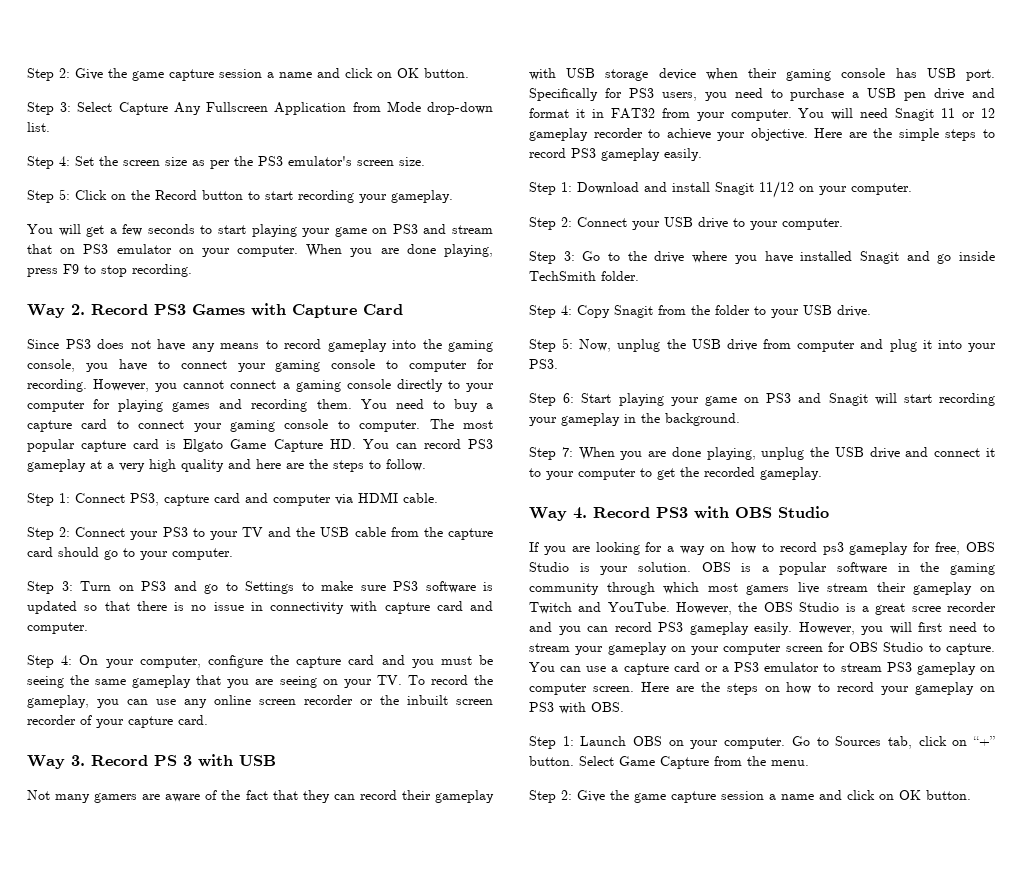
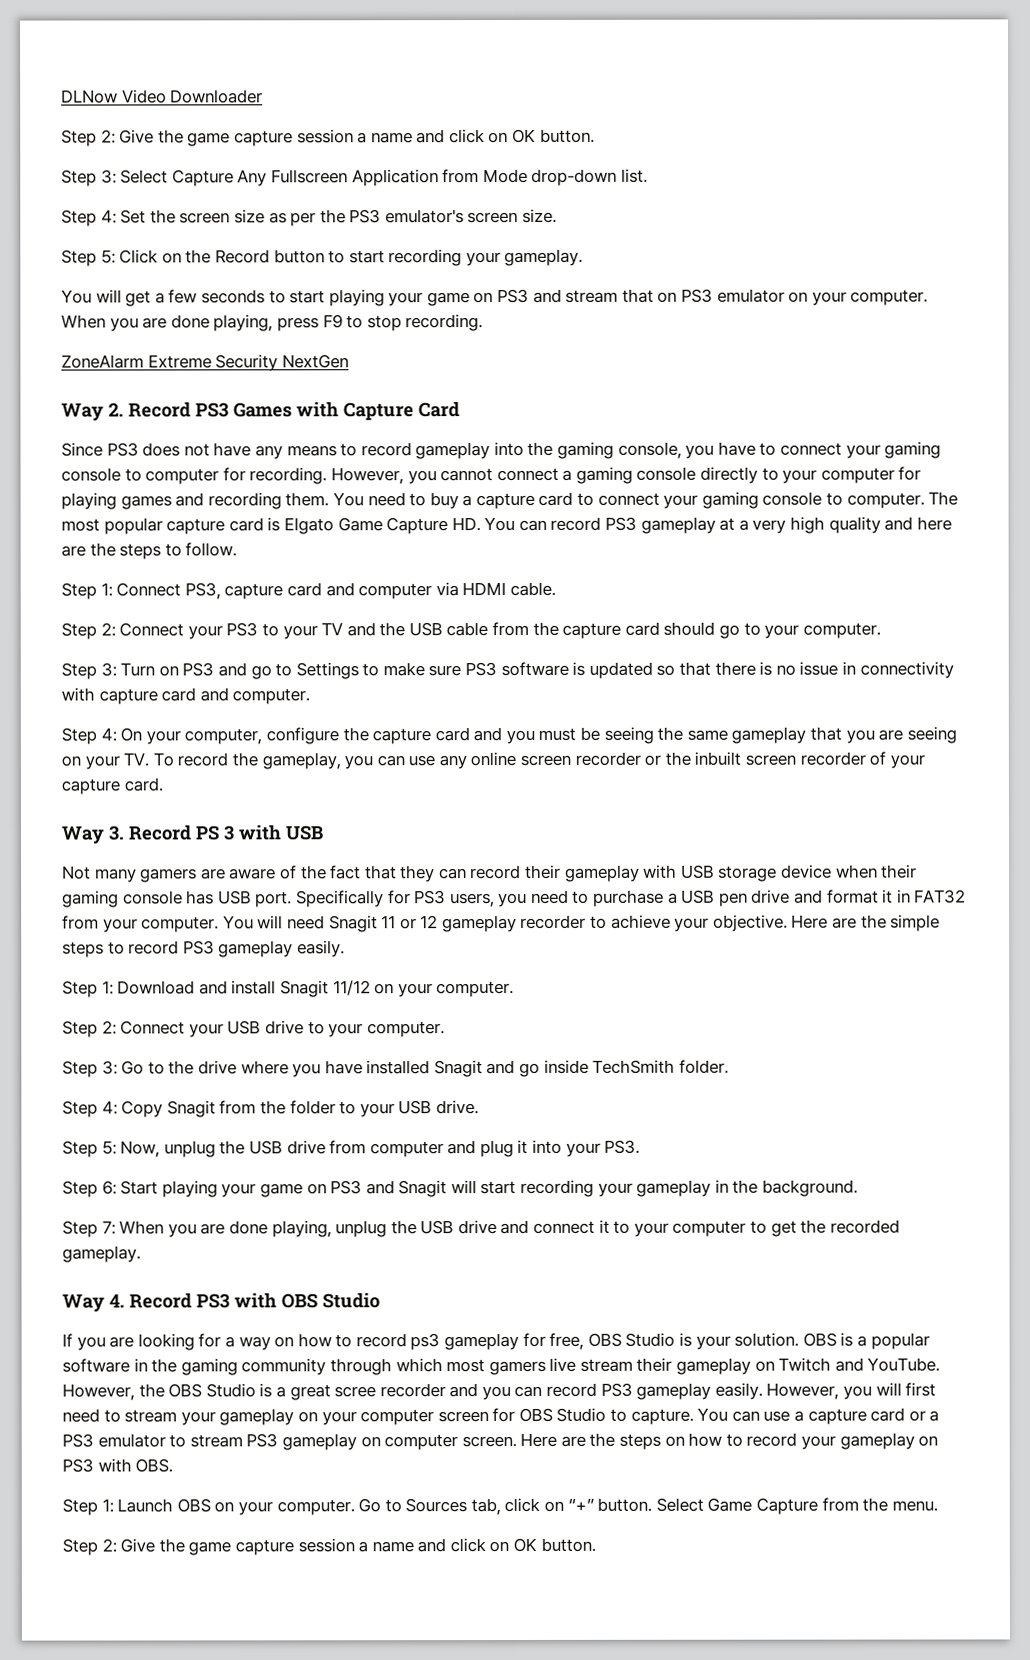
+ DLNow Video Downloader
+ ZoneAlarm Extreme Security NextGen

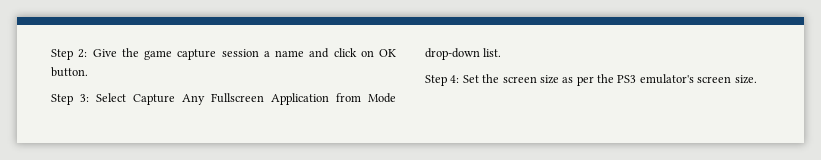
- DLNow Video Downloader
- Step 5: Click on the Record button to start recording your gameplay.
- You will get a few seconds to start playing your game on PS3 and stream that on PS3 emulator on your computer. When you are done playing, press F9 to stop recording.
- ZoneAlarm Extreme Security NextGen
- Way 2. Record PS3 Games with Capture Card
- Since PS3 does not have any means to record gameplay into the gaming console, you have to connect your gaming console to computer for recording. However, you cannot connect a gaming console directly to your computer for playing games and recording them. You need to buy a capture card to connect your gaming console to computer. The most popular capture card is Elgato Game Capture HD. You can record PS3 gameplay at a very high quality and here are the steps to follow.
- Step 1: Connect PS3, capture card and computer via HDMI cable.
- Step 2: Connect your PS3 to your TV and the USB cable from the capture card should go to your computer.
- Step 3: Turn on PS3 and go to Settings to make sure PS3 software is updated so that there is no issue in connectivity with capture card and computer.
- Step 4: On your computer, configure the capture card and you must be seeing the same gameplay that you are seeing on your TV. To record the gameplay, you can use any online screen recorder or the inbuilt screen recorder of your capture card.
- Way 3. Record PS 3 with USB
- Not many gamers are aware of the fact that they can record their gameplay with USB storage device when their gaming console has USB port. Specifically for PS3 users, you need to purchase a USB pen drive and format it in FAT32 from your computer. You will need Snagit 11 or 12 gameplay recorder to achieve your objective. Here are the simple steps to record PS3 gameplay easily.
- Step 1: Download and install Snagit 11/12 on your computer.
- Step 2: Connect your USB drive to your computer.
- Step 3: Go to the drive where you have installed Snagit and go inside TechSmith folder.
- Step 4: Copy Snagit from the folder to your USB drive.
- Step 5: Now, unplug the USB drive from computer and plug it into your PS3.
- Step 6: Start playing your game on PS3 and Snagit will start recording your gameplay in the background.
- Step 7: When you are done playing, unplug the USB drive and connect it to your computer to get the recorded gameplay.
- Way 4. Record PS3 with OBS Studio
- If you are looking for a way on how to record ps3 gameplay for free, OBS Studio is your solution. OBS is a popular software in the gaming community through which most gamers live stream their gameplay on Twitch and YouTube. However, the OBS Studio is a great scree recorder and you can record PS3 gameplay easily. However, you will first need to stream your gameplay on your computer screen for OBS Studio to capture. You can use a capture card or a PS3 emulator to stream PS3 gameplay on computer screen. Here are the steps on how to record your gameplay on PS3 with OBS.
- Step 1: Launch OBS on your computer. Go to Sources tab, click on “+” button. Select Game Capture from the menu.
- Step 2: Give the game capture session a name and click on OK button.

